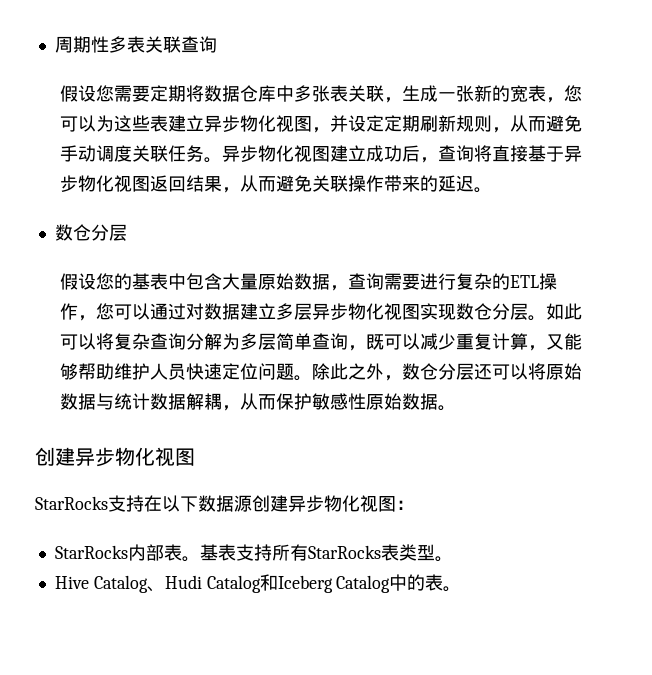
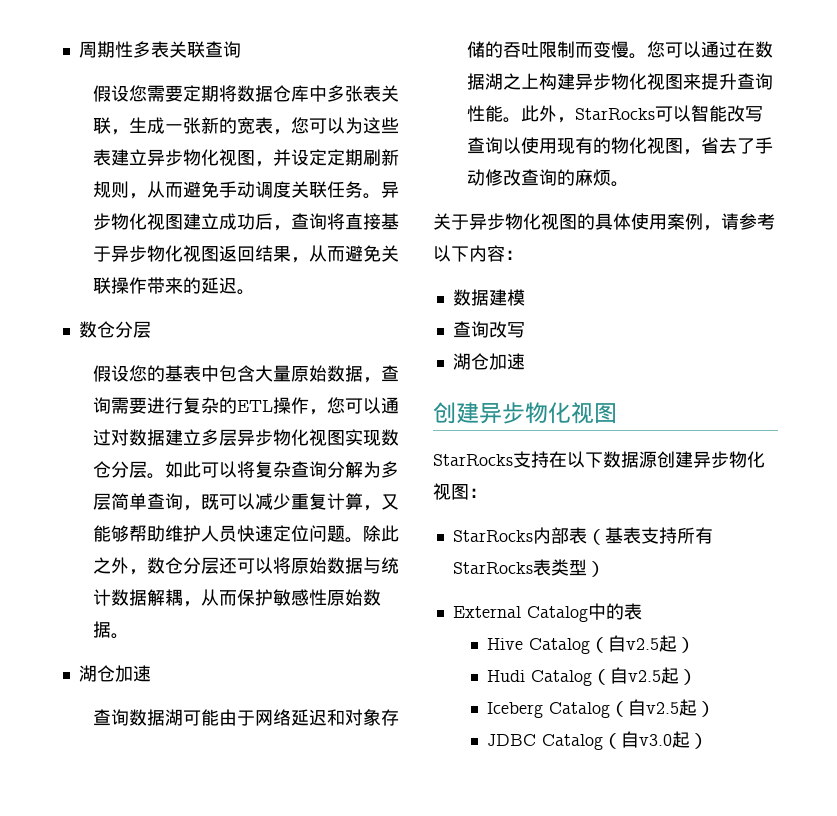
  除此之外，数仓分层还可以将原始数据与统计数据解耦，从而保护敏感性原始数据。
+ 湖仓加速
+ 查询数据湖可能由于网络延迟和对象存储的吞吐限制而变慢。您可以通过在数据湖之上构建异步物化视图来提升查询性能。此外，StarRocks可以智能改写查询以使用现有的物化视图，省去了手动修改查询的麻烦。
+ 关于异步物化视图的具体使用案例，请参考以下内容：
+ 数据建模
+ 查询改写
+ 湖仓加速
- StarRocks内部表。基表支持所有StarRocks表类型。
- Hive Catalog、Hudi Catalog和Iceberg Catalog中的表。
+ StarRocks内部表（基表支持所有StarRocks表类型）
+ External Catalog中的表
+ Hive Catalog（自v2.5起）
+ Hudi Catalog（自v2.5起）
+ Iceberg Catalog（自v2.5起）
+ JDBC Catalog（自v3.0起）

